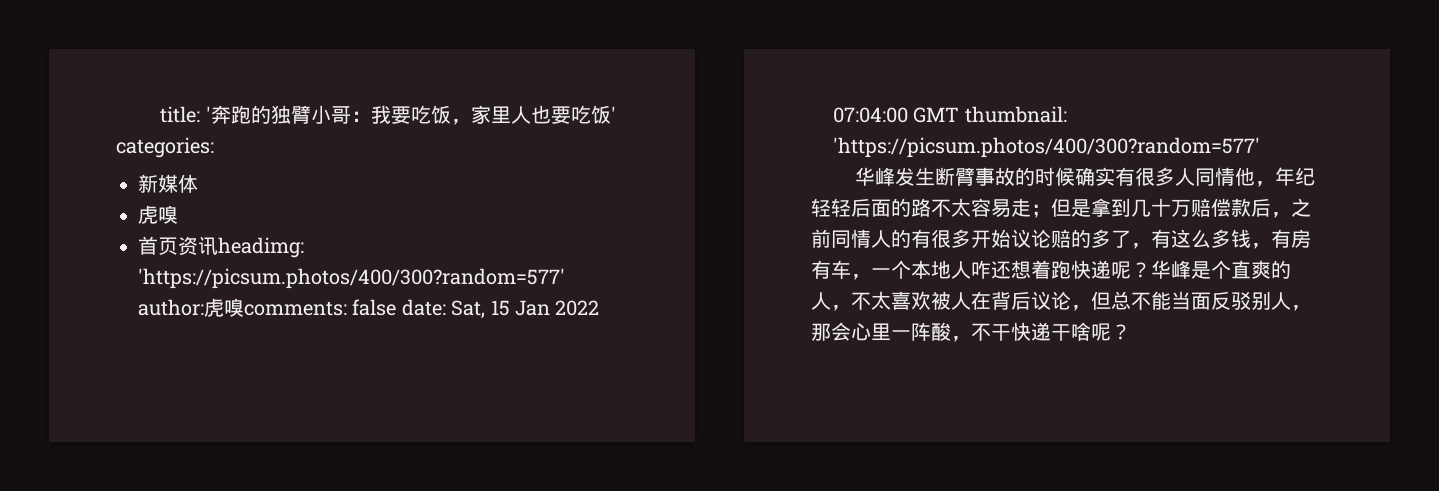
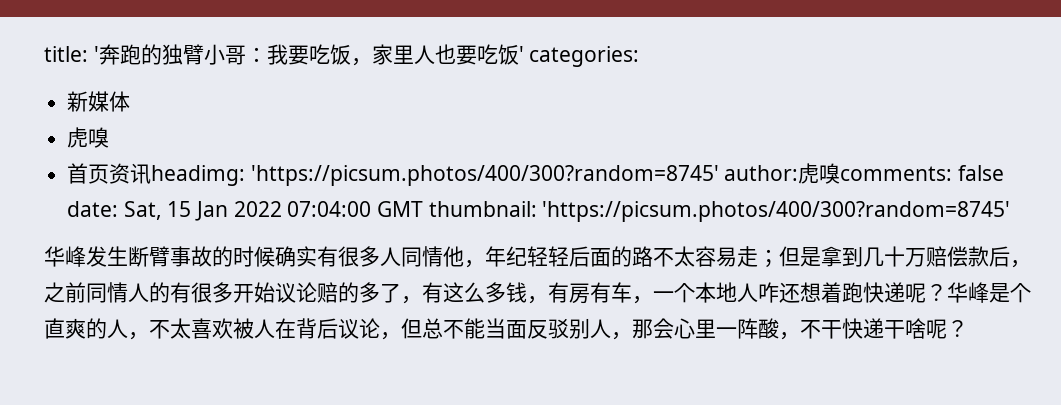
- 首页资讯headimg: 'https://picsum.photos/400/300?random=577' author:虎嗅comments: false date: Sat, 15 Jan 2022 07:04:00 GMT thumbnail: 'https://picsum.photos/400/300?random=577'
+ 首页资讯headimg: 'https://picsum.photos/400/300?random=8745' author:虎嗅comments: false date: Sat, 15 Jan 2022 07:04:00 GMT thumbnail: 'https://picsum.photos/400/300?random=8745'

